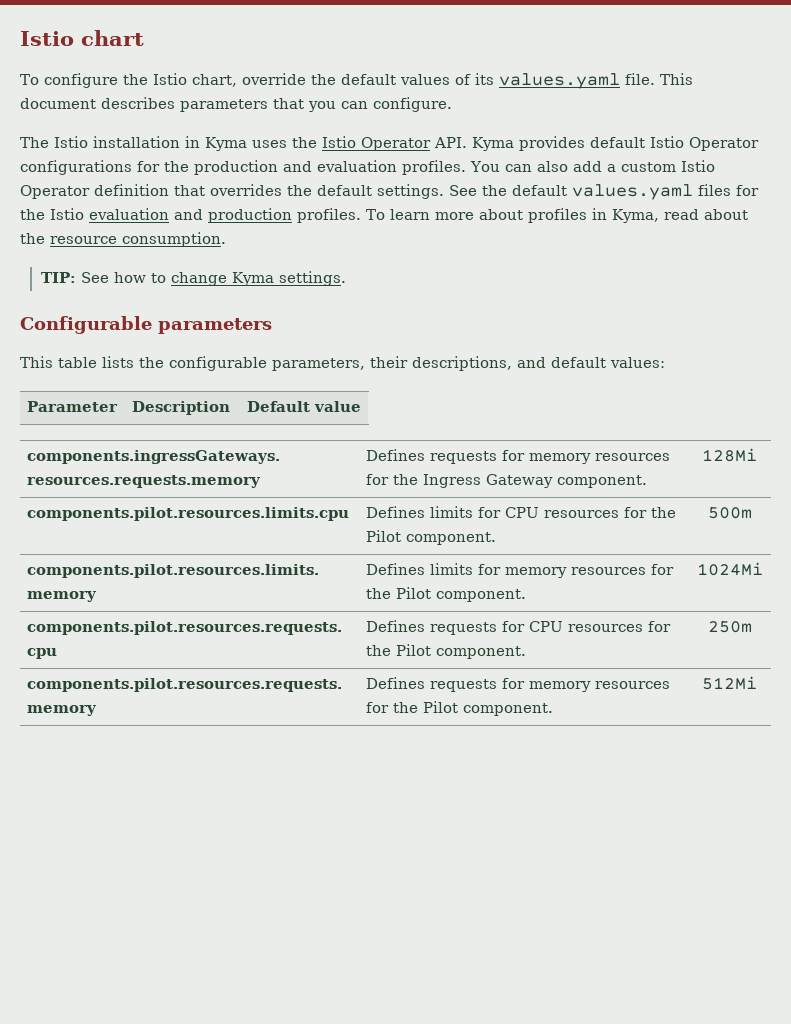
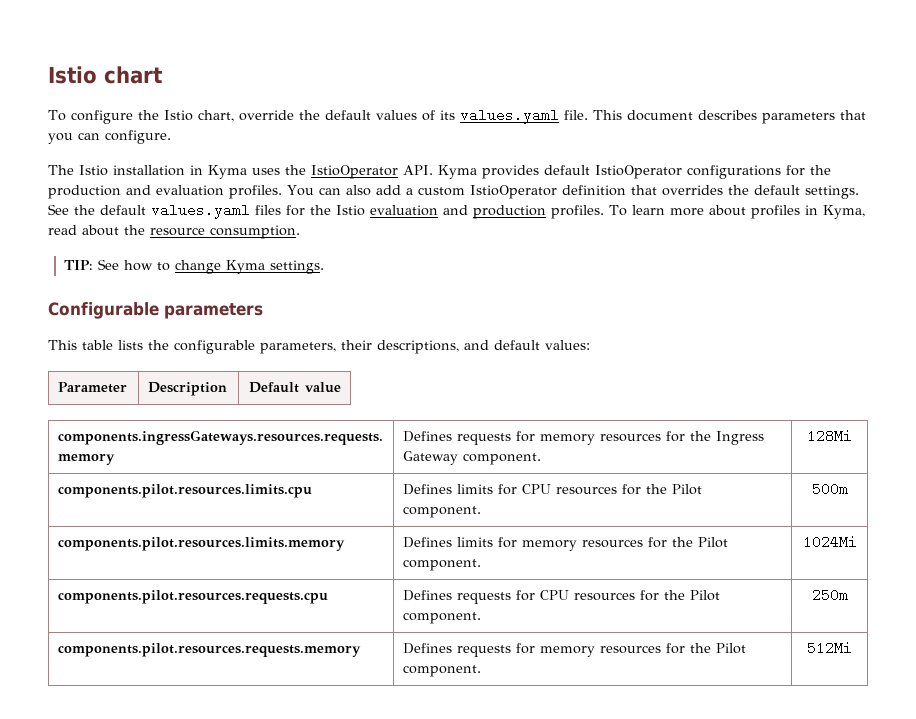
- The Istio installation in Kyma uses the Istio Operator API. Kyma provides default Istio Operator configurations for the production and evaluation profiles.
+ The Istio installation in Kyma uses the IstioOperator API. Kyma provides default IstioOperator configurations for the production and evaluation profiles.
- You can also add a custom Istio Operator definition that overrides the default settings.
+ You can also add a custom IstioOperator definition that overrides the default settings.

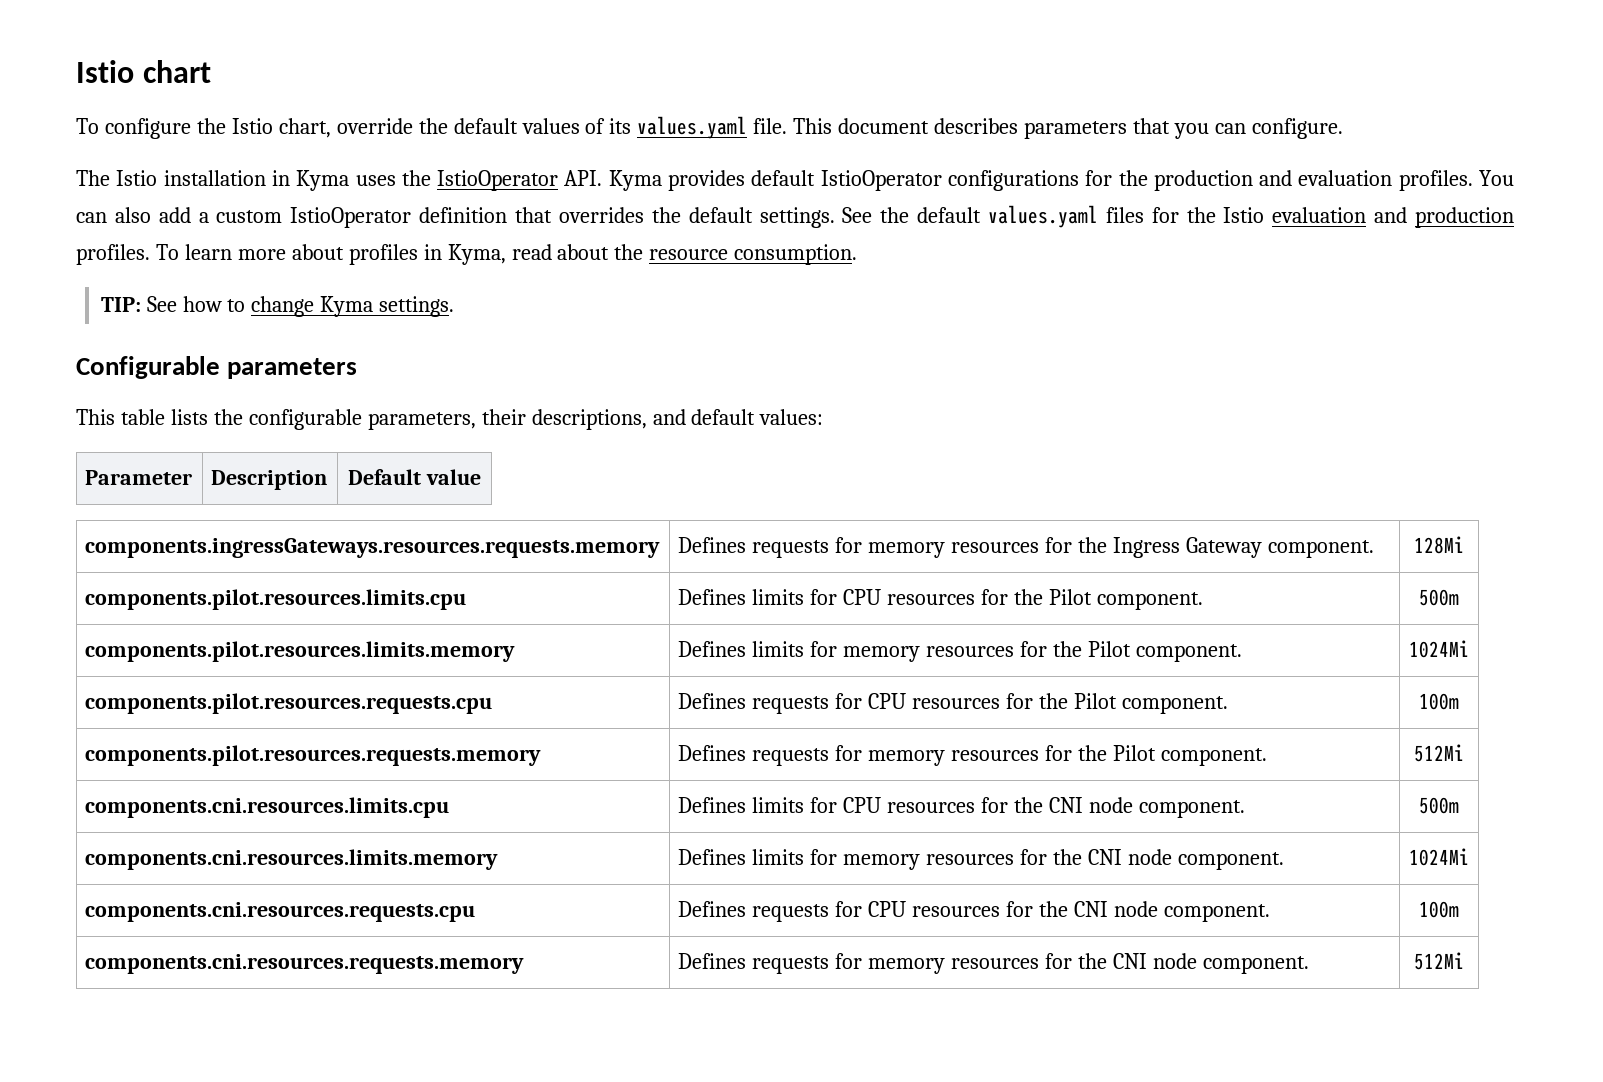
- components.pilot.resources.requests.cpu | Defines requests for CPU resources for the Pilot component. | 250m
+ components.pilot.resources.requests.cpu | Defines requests for CPU resources for the Pilot component. | 100m
+ components.cni.resources.limits.cpu | Defines limits for CPU resources for the CNI node component. | 500m
+ components.cni.resources.limits.memory | Defines limits for memory resources for the CNI node component. | 1024Mi
+ components.cni.resources.requests.cpu | Defines requests for CPU resources for the CNI node component. | 100m
+ components.cni.resources.requests.memory | Defines requests for memory resources for the CNI node component. | 512Mi

